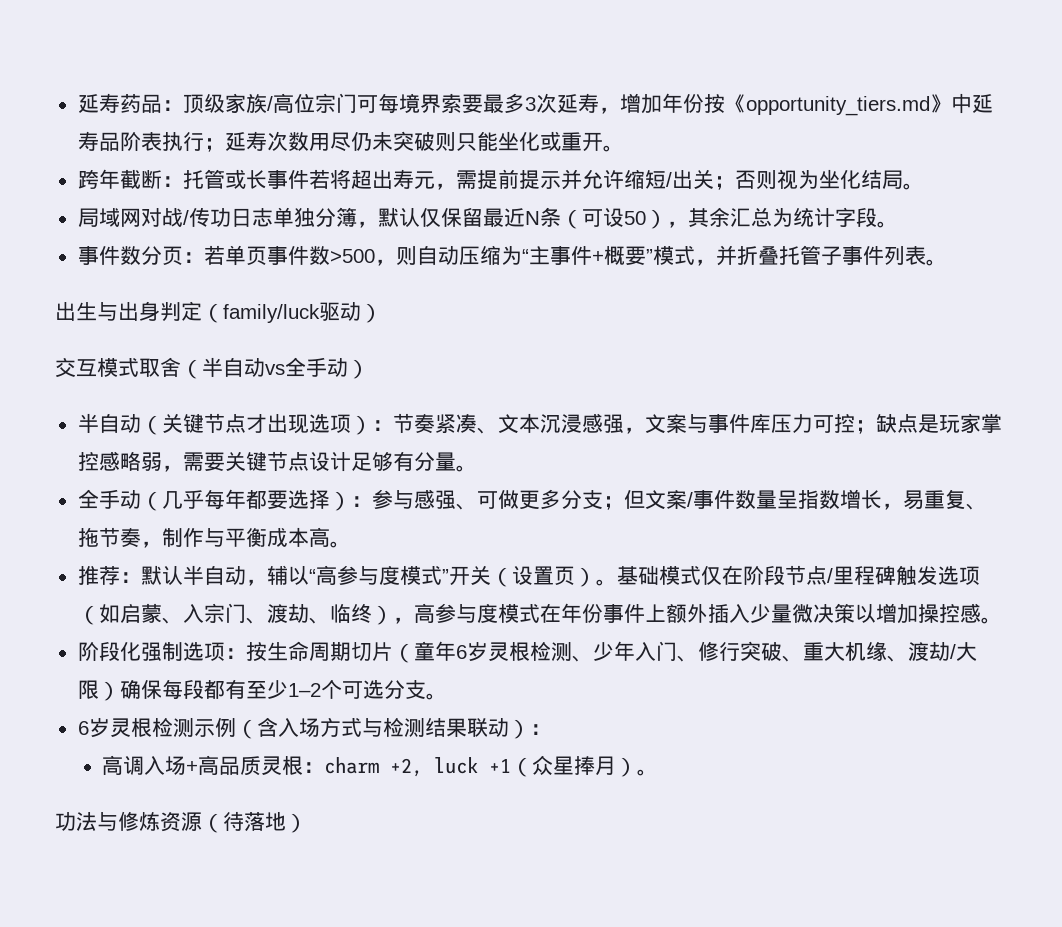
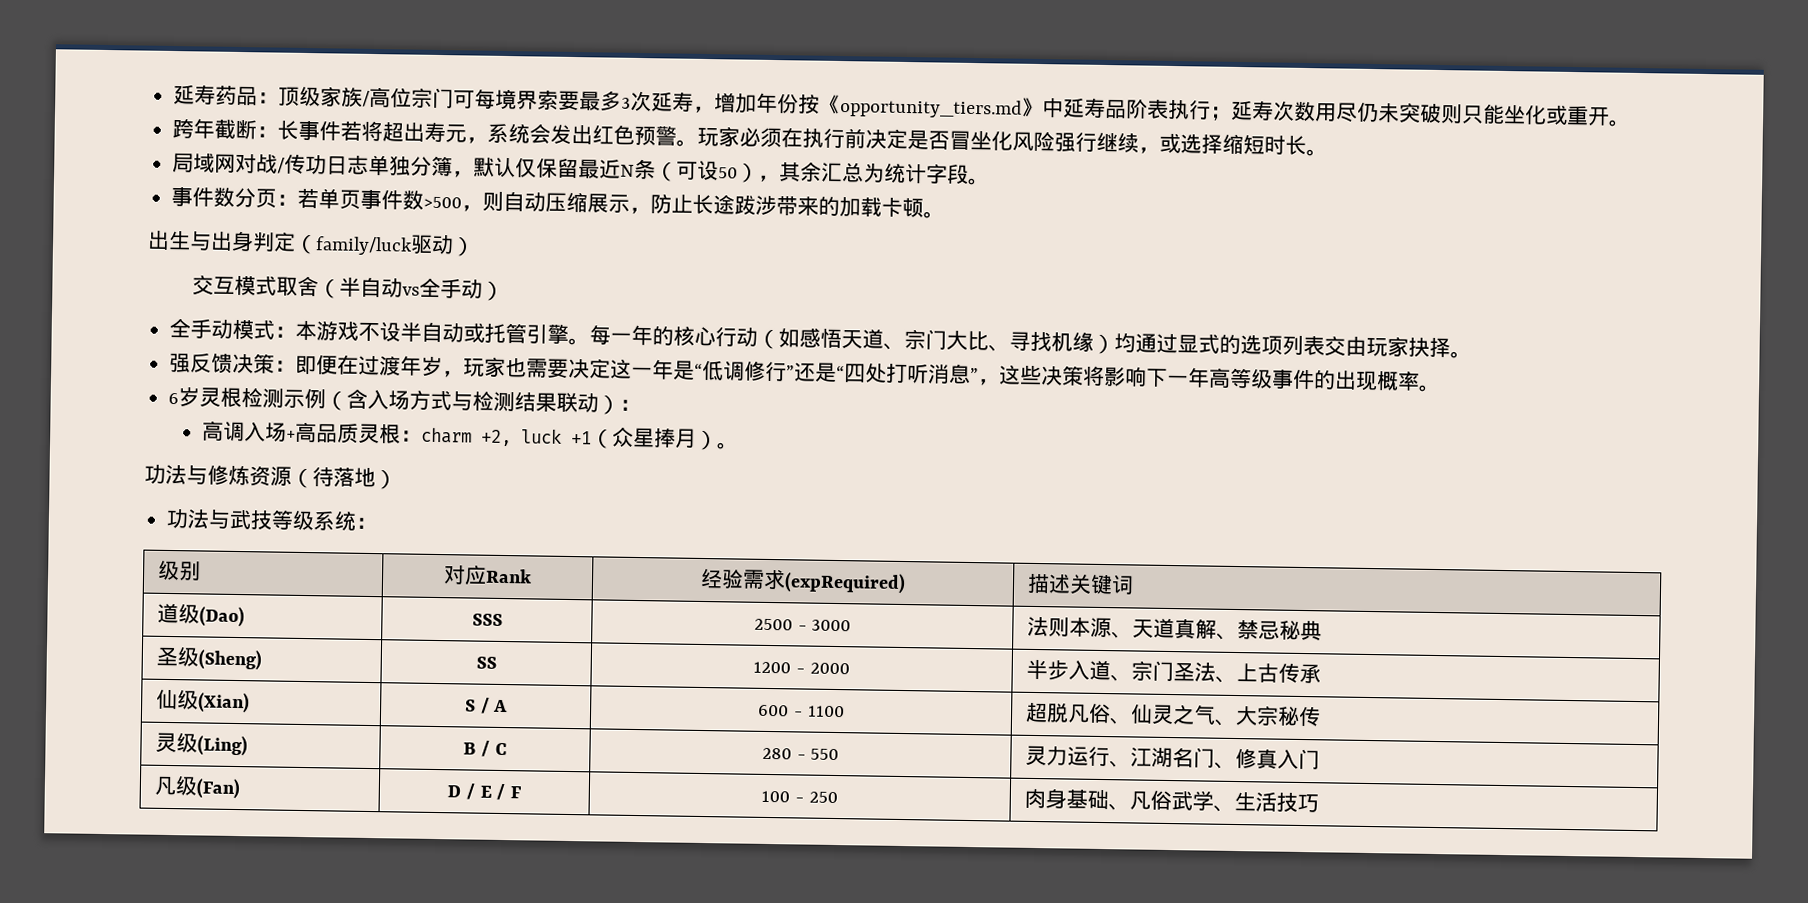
- 跨年截断：托管或长事件若将超出寿元，需提前提示并允许缩短/出关；否则视为坐化结局。
+ 跨年截断：长事件若将超出寿元，系统会发出红色预警。玩家必须在执行前决定是否冒坐化风险强行继续，或选择缩短时长。
- 事件数分页：若单页事件数>500，则自动压缩为“主事件+概要”模式，并折叠托管子事件列表。
+ 事件数分页：若单页事件数>500，则自动压缩展示，防止长途跋涉带来的加载卡顿。
- 半自动（关键节点才出现选项）：节奏紧凑、文本沉浸感强，文案与事件库压力可控；缺点是玩家掌控感略弱，需要关键节点设计足够有分量。
- 全手动（几乎每年都要选择）：参与感强、可做更多分支；但文案/事件数量呈指数增长，易重复、拖节奏，制作与平衡成本高。
- 推荐：默认半自动，辅以“高参与度模式”开关（设置页）。基础模式仅在阶段节点/里程碑触发选项（如启蒙、入宗门、渡劫、临终），高参与度模式在年份事件上额外插入少量微决策以增加操控感。
- 阶段化强制选项：按生命周期切片（童年6岁灵根检测、少年入门、修行突破、重大机缘、渡劫/大限）确保每段都有至少1–2个可选分支。
+ 全手动模式：本游戏不设半自动或托管引擎。每一年的核心行动（如感悟天道、宗门大比、寻找机缘）均通过显式的选项列表交由玩家抉择。
+ 强反馈决策：即便在过渡年岁，玩家也需要决定这一年是“低调修行”还是“四处打听消息”，这些决策将影响下一年高等级事件的出现概率。
+ 功法与武技等级系统：
+ 级别 | 对应Rank | 经验需求(expRequired) | 描述关键词
+ 道级(Dao) | SSS | 2500 - 3000 | 法则本源、天道真解、禁忌秘典
+ 圣级(Sheng) | SS | 1200 - 2000 | 半步入道、宗门圣法、上古传承
+ 仙级(Xian) | S / A | 600 - 1100 | 超脱凡俗、仙灵之气、大宗秘传
+ 灵级(Ling) | B / C | 280 - 550 | 灵力运行、江湖名门、修真入门
+ 凡级(Fan) | D / E / F | 100 - 250 | 肉身基础、凡俗武学、生活技巧

